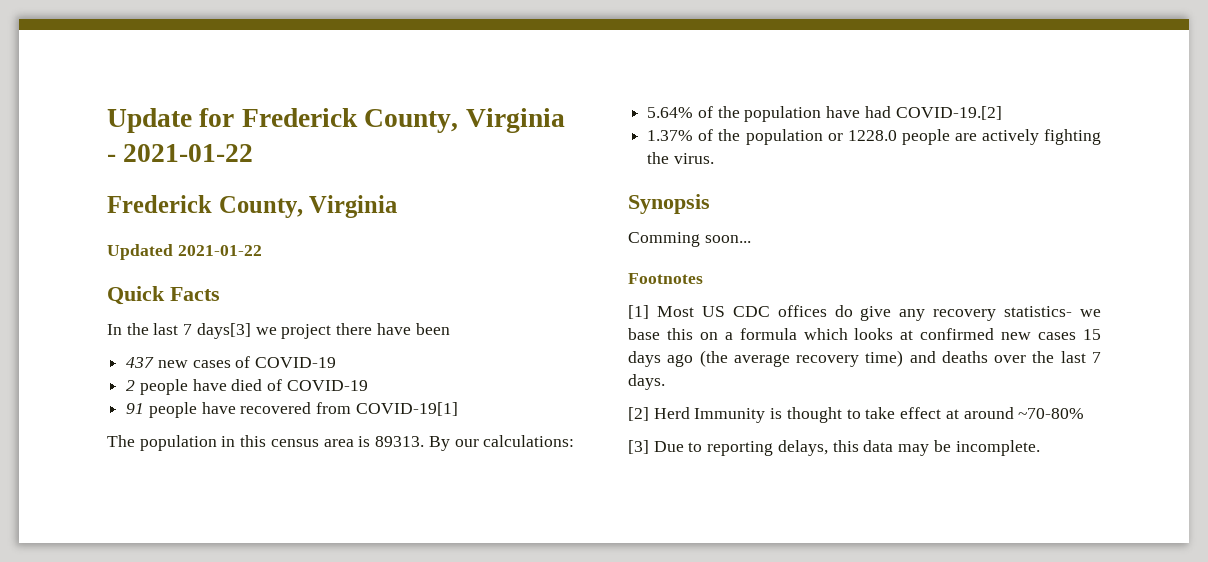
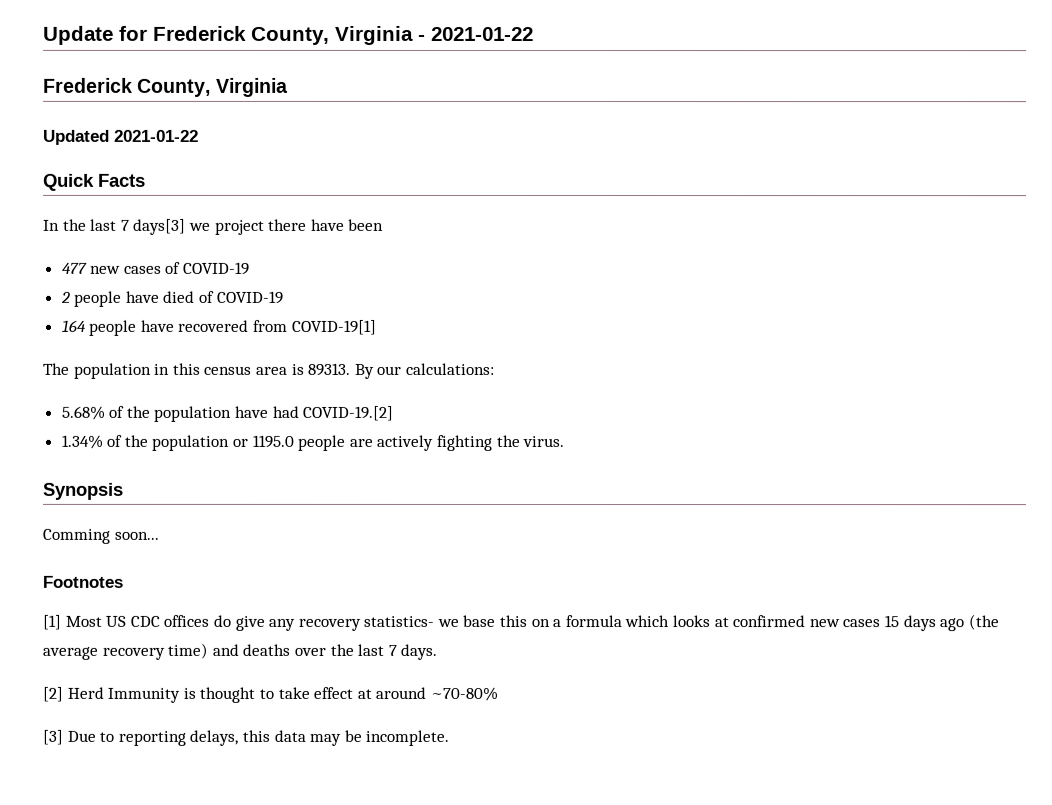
- 437 new cases of COVID-19
+ 477 new cases of COVID-19
- 91 people have recovered from COVID-19[1]
+ 164 people have recovered from COVID-19[1]
- 5.64% of the population have had COVID-19.[2]
+ 5.68% of the population have had COVID-19.[2]
- 1.37% of the population or 1228.0 people are actively fighting the virus.
+ 1.34% of the population or 1195.0 people are actively fighting the virus.

